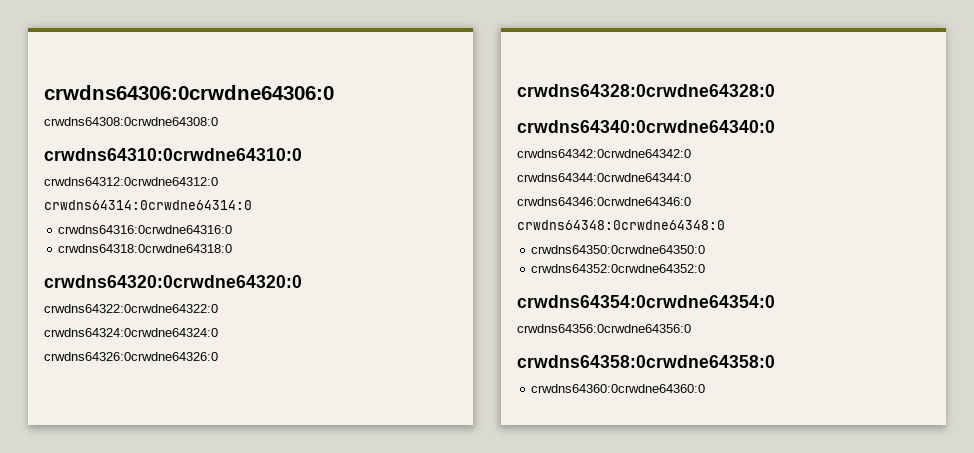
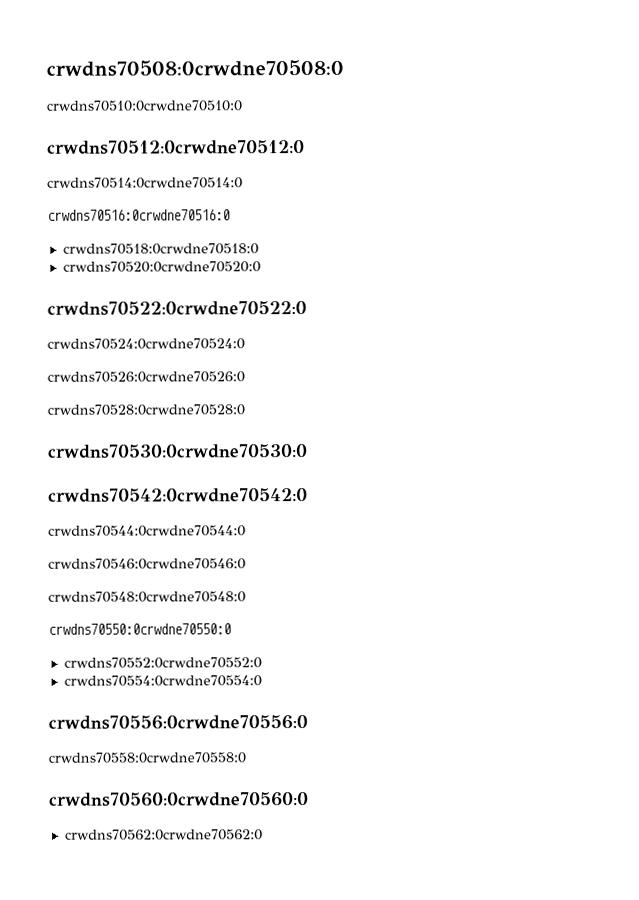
- crwdns64306:0crwdne64306:0
- crwdns64308:0crwdne64308:0
- crwdns64310:0crwdne64310:0
- crwdns64312:0crwdne64312:0
- crwdns64314:0crwdne64314:0
- crwdns64316:0crwdne64316:0
- crwdns64318:0crwdne64318:0
- crwdns64320:0crwdne64320:0
- crwdns64322:0crwdne64322:0
- crwdns64324:0crwdne64324:0
- crwdns64326:0crwdne64326:0
- crwdns64328:0crwdne64328:0
- crwdns64340:0crwdne64340:0
- crwdns64342:0crwdne64342:0
- crwdns64344:0crwdne64344:0
- crwdns64346:0crwdne64346:0
- crwdns64348:0crwdne64348:0
- crwdns64350:0crwdne64350:0
- crwdns64352:0crwdne64352:0
- crwdns64354:0crwdne64354:0
- crwdns64356:0crwdne64356:0
- crwdns64358:0crwdne64358:0
- crwdns64360:0crwdne64360:0
+ crwdns70508:0crwdne70508:0
+ crwdns70510:0crwdne70510:0
+ crwdns70512:0crwdne70512:0
+ crwdns70514:0crwdne70514:0
+ crwdns70516:0crwdne70516:0
+ crwdns70518:0crwdne70518:0
+ crwdns70520:0crwdne70520:0
+ crwdns70522:0crwdne70522:0
+ crwdns70524:0crwdne70524:0
+ crwdns70526:0crwdne70526:0
+ crwdns70528:0crwdne70528:0
+ crwdns70530:0crwdne70530:0
+ crwdns70542:0crwdne70542:0
+ crwdns70544:0crwdne70544:0
+ crwdns70546:0crwdne70546:0
+ crwdns70548:0crwdne70548:0
+ crwdns70550:0crwdne70550:0
+ crwdns70552:0crwdne70552:0
+ crwdns70554:0crwdne70554:0
+ crwdns70556:0crwdne70556:0
+ crwdns70558:0crwdne70558:0
+ crwdns70560:0crwdne70560:0
+ crwdns70562:0crwdne70562:0

